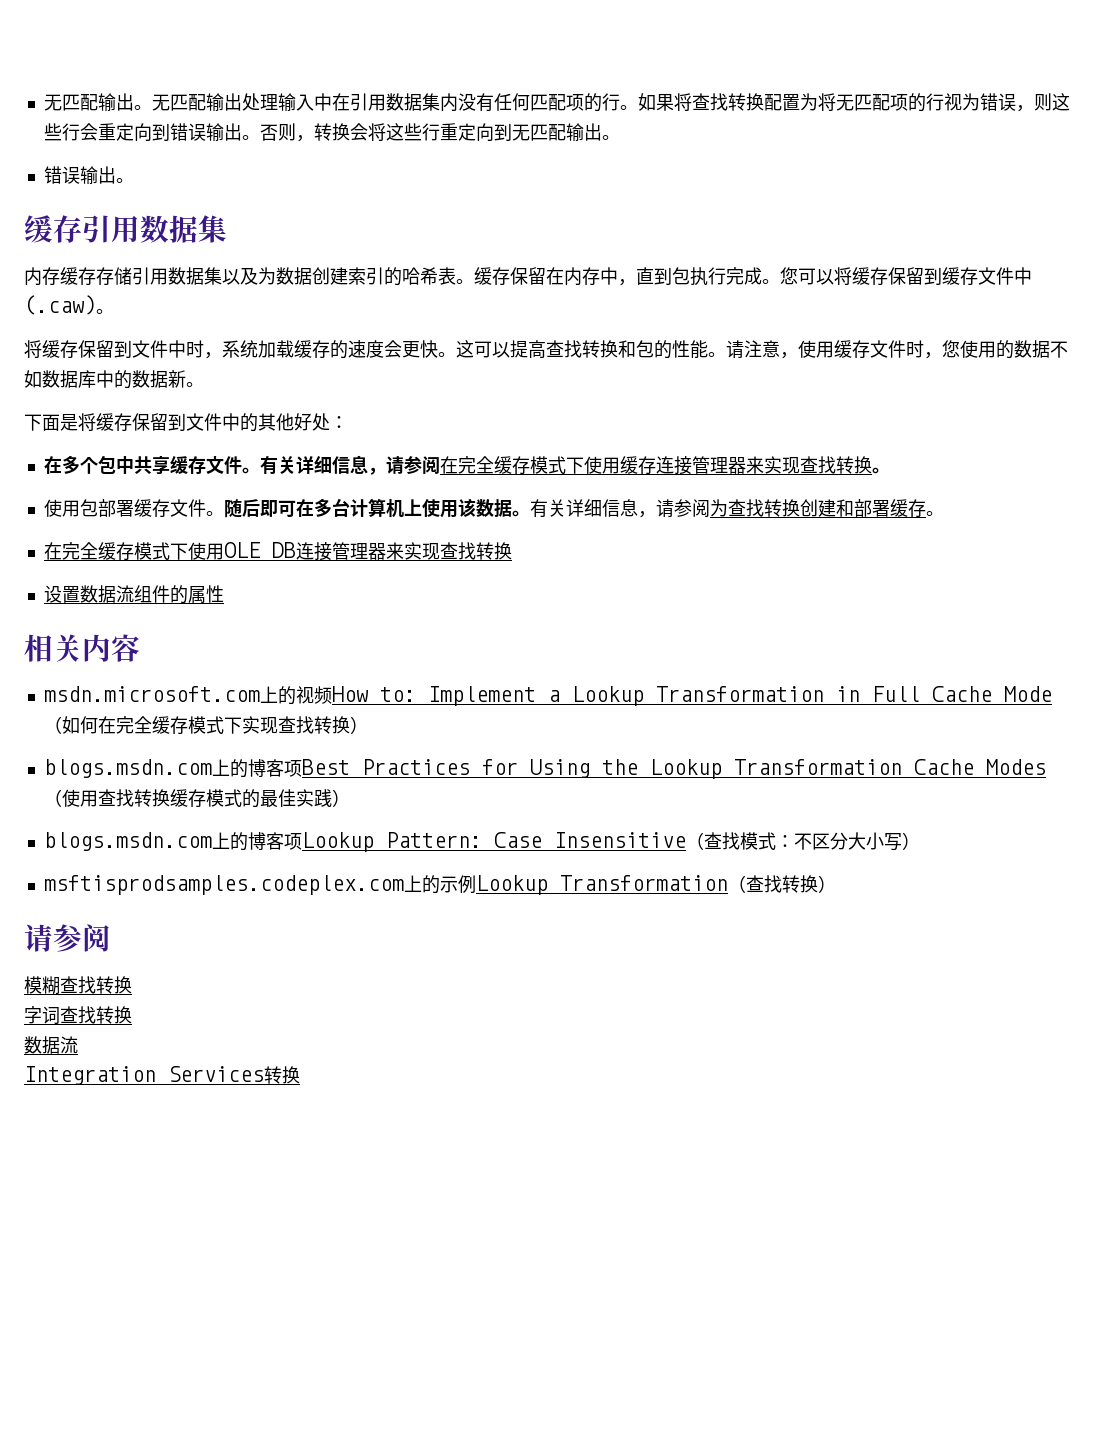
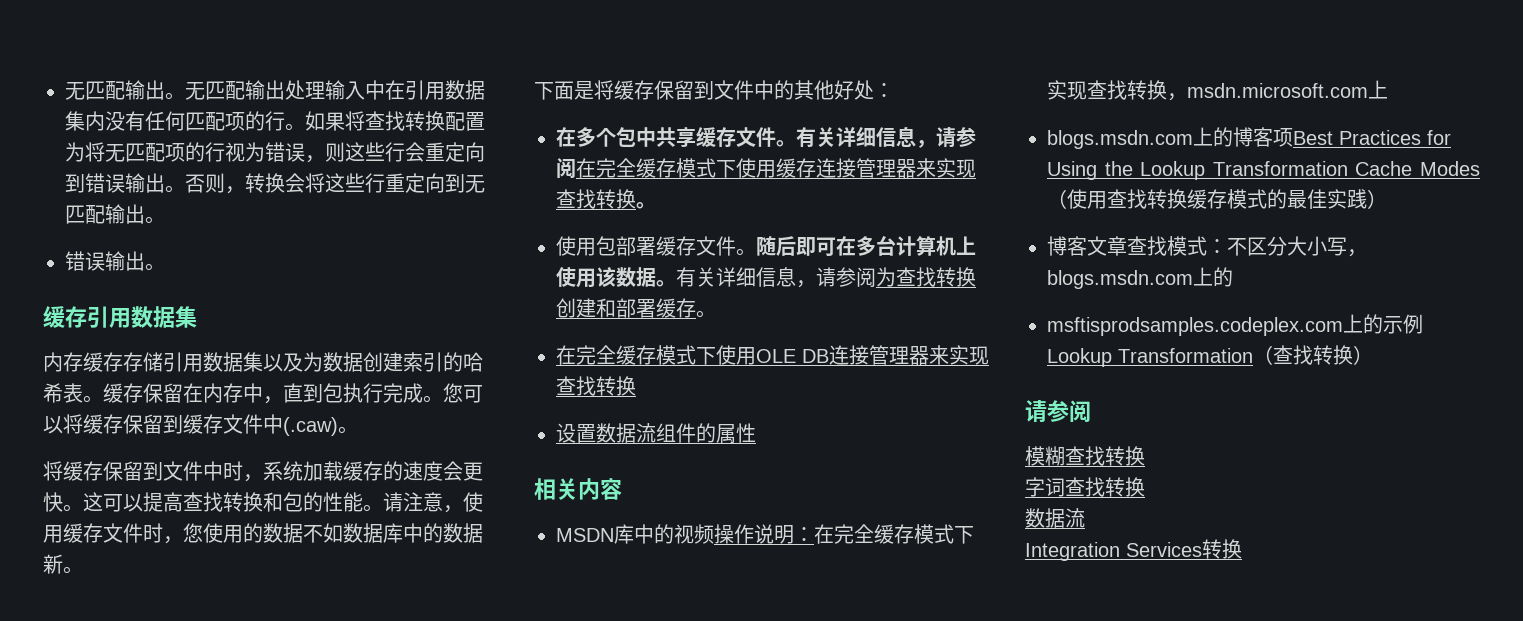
- msdn.microsoft.com上的视频How to: Implement a Lookup Transformation in Full Cache Mode（如何在完全缓存模式下实现查找转换）
+ MSDN库中的视频操作说明：在完全缓存模式下实现查找转换，msdn.microsoft.com上
- blogs.msdn.com上的博客项Lookup Pattern: Case Insensitive（查找模式：不区分大小写）
+ 博客文章查找模式：不区分大小写，blogs.msdn.com上的

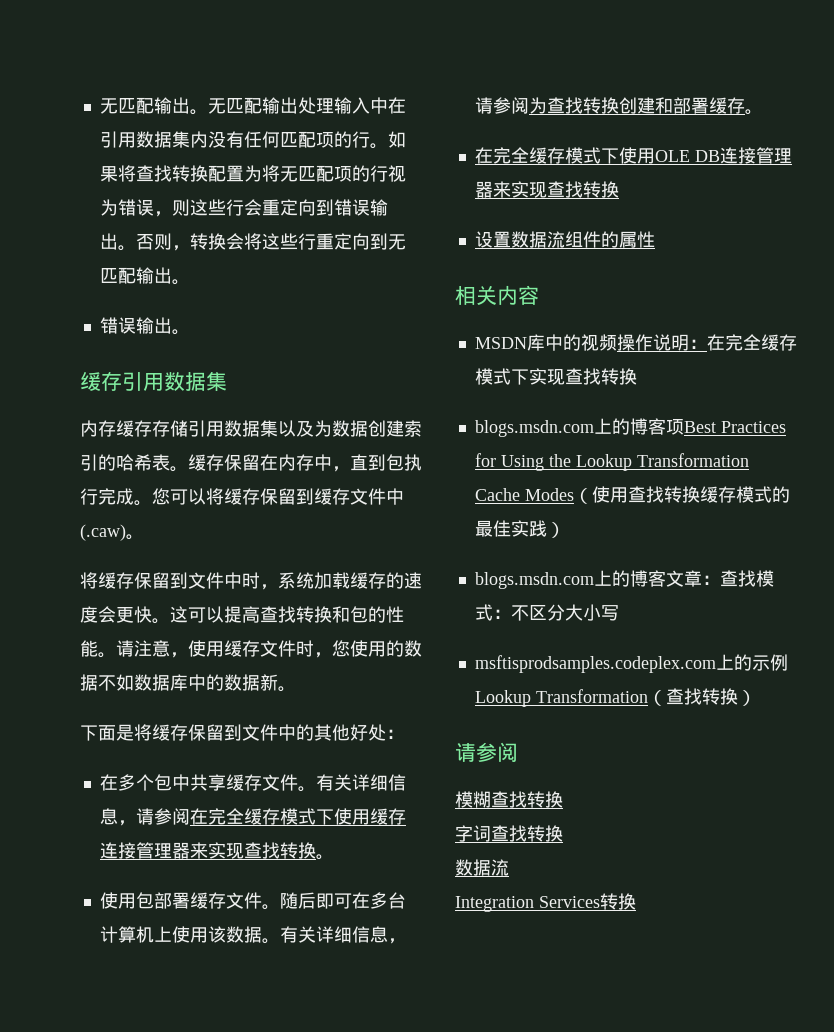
- MSDN库中的视频操作说明：在完全缓存模式下实现查找转换，msdn.microsoft.com上
+ MSDN库中的视频操作说明：在完全缓存模式下实现查找转换
- 博客文章查找模式：不区分大小写，blogs.msdn.com上的
+ blogs.msdn.com上的博客文章：查找模式：不区分大小写

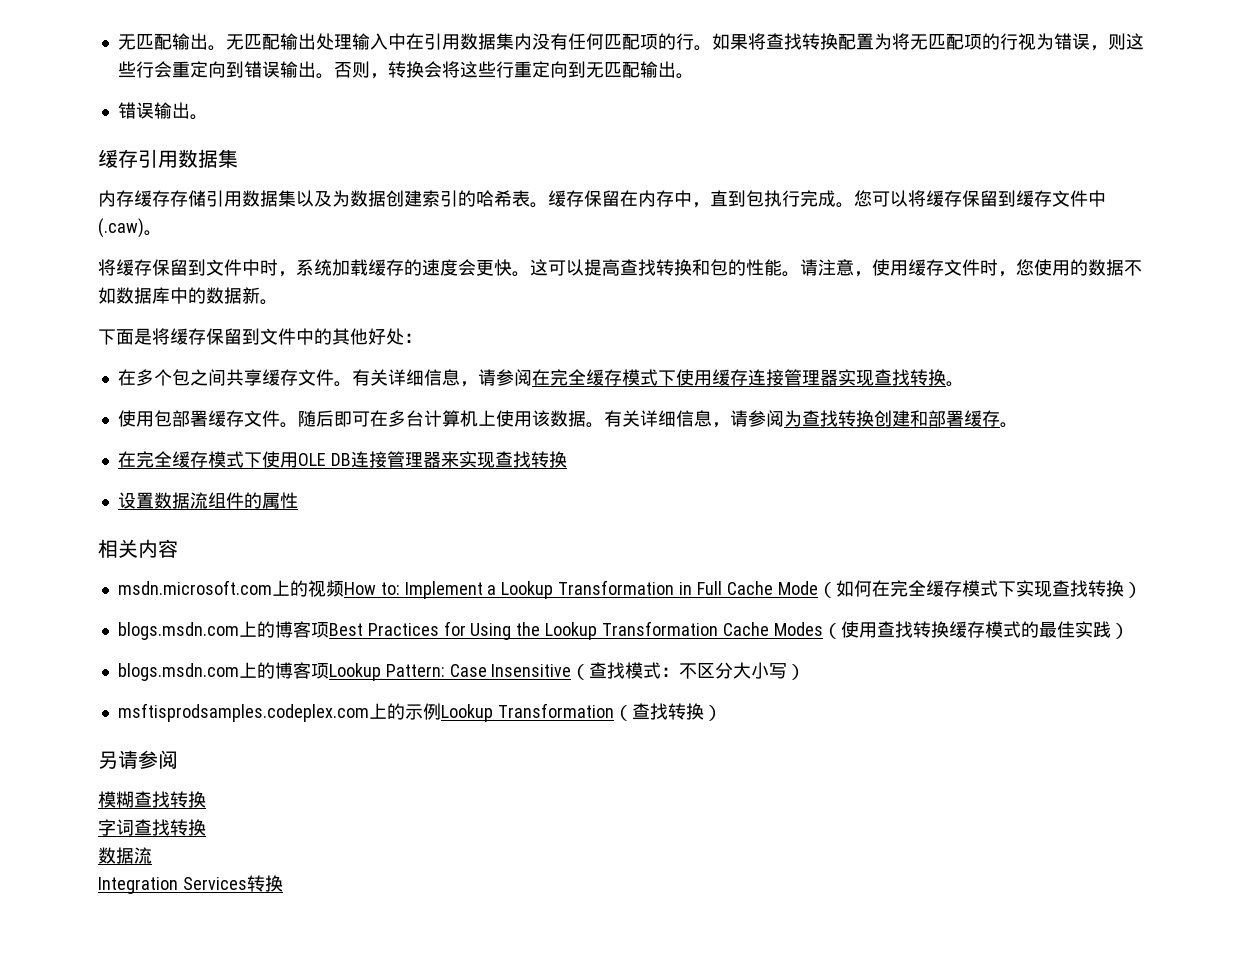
- 在多个包中共享缓存文件。
+ 在多个包之间共享缓存文件。
- 有关详细信息，请参阅在完全缓存模式下使用缓存连接管理器来实现查找转换。
+ 有关详细信息，请参阅在完全缓存模式下使用缓存连接管理器实现查找转换。
- MSDN库中的视频操作说明：在完全缓存模式下实现查找转换
+ msdn.microsoft.com上的视频How to: Implement a Lookup Transformation in Full Cache Mode（如何在完全缓存模式下实现查找转换）
- blogs.msdn.com上的博客文章：查找模式：不区分大小写
+ blogs.msdn.com上的博客项Lookup Pattern: Case Insensitive（查找模式：不区分大小写）
  msftisprodsamples.codeplex.com上的示例Lookup Transformation（查找转换）
- 请参阅
+ 另请参阅

